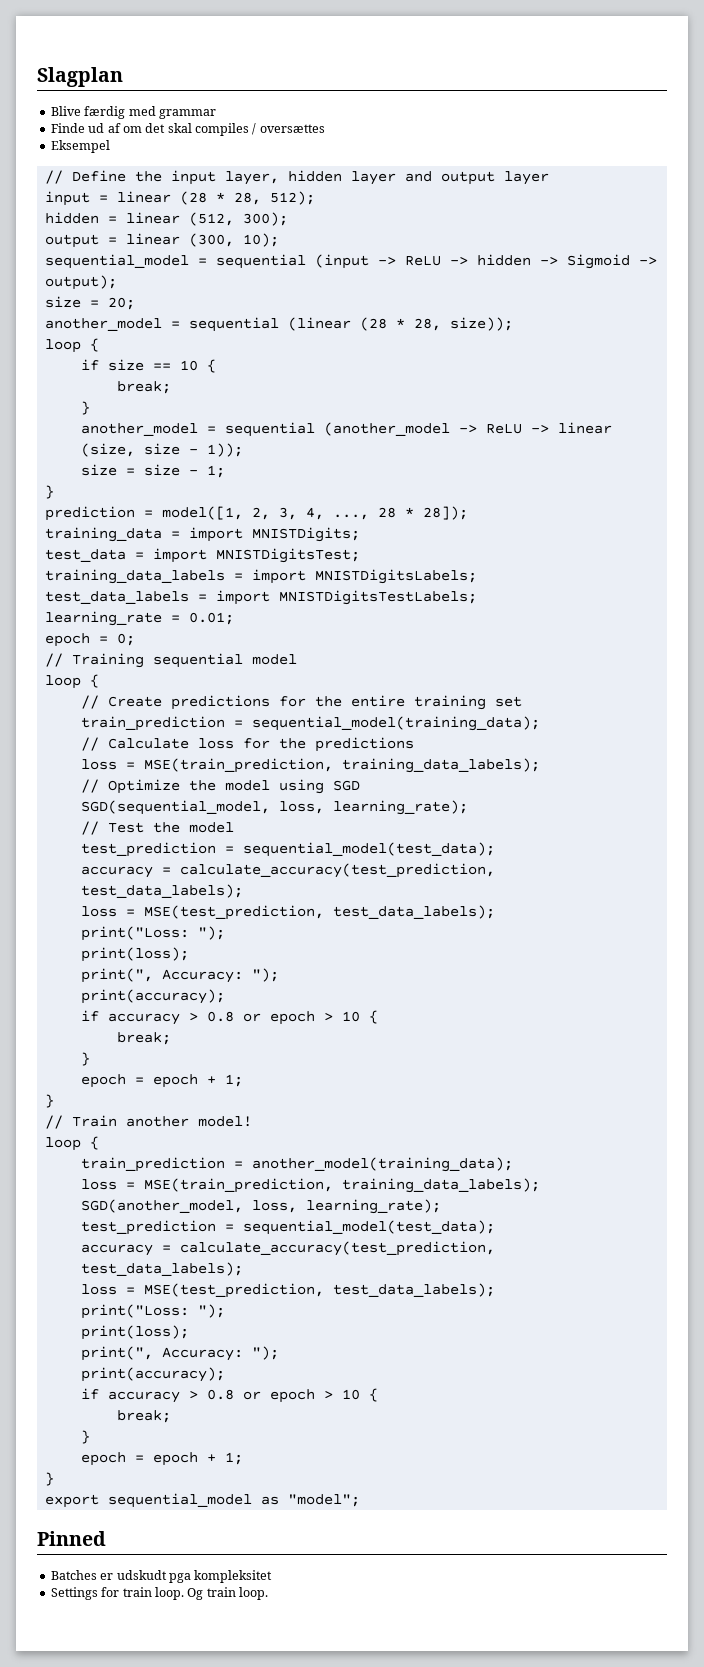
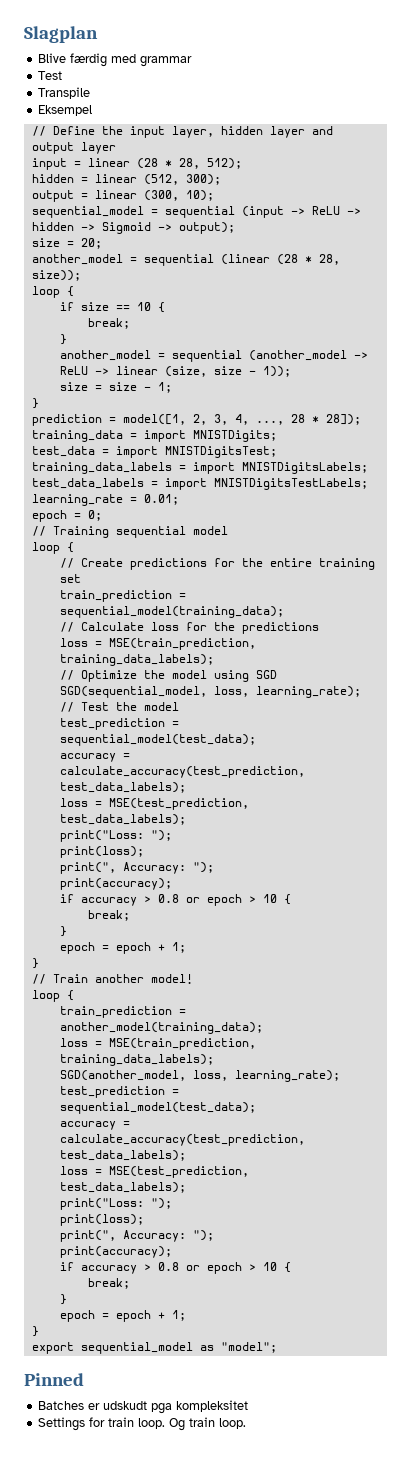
  Blive færdig med grammar
- Finde ud af om det skal compiles / oversættes
+ Test
+ Transpile

